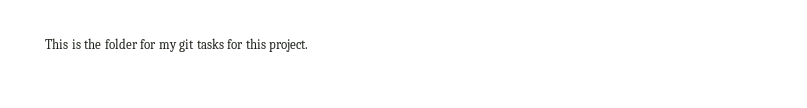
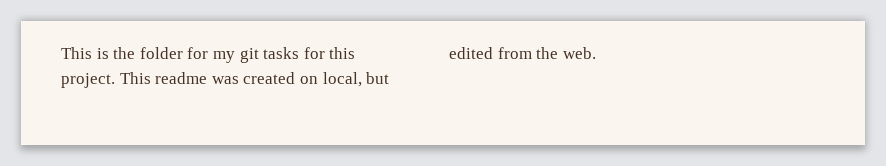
+ This readme was created on local, but edited from the web.

